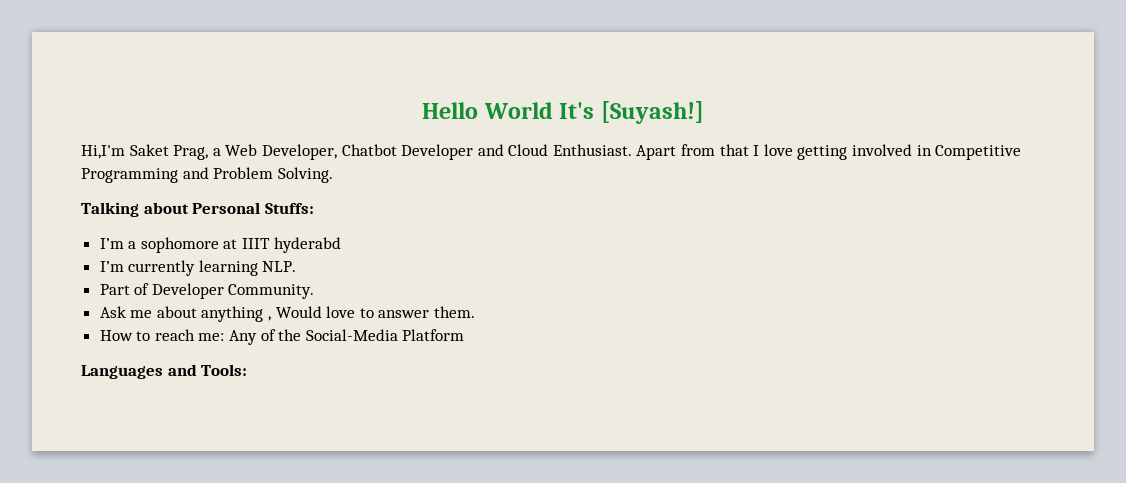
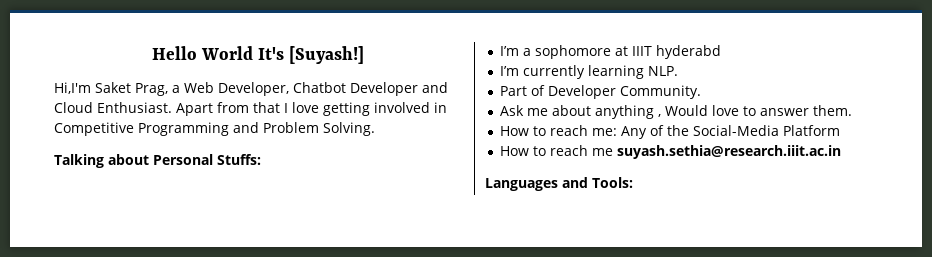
+ How to reach me suyash.sethia@research.iiit.ac.in

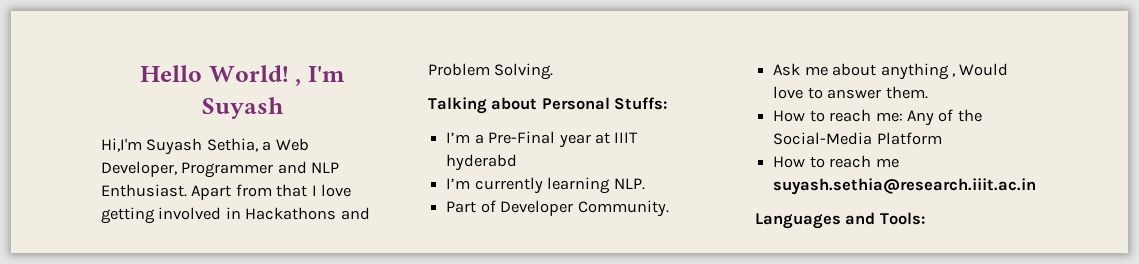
- Hello World It's [Suyash!]
+ Hello World! , I'm Suyash
- Hi,I'm Saket Prag, a Web Developer, Chatbot Developer and Cloud Enthusiast.
+ Hi,I'm Suyash Sethia, a Web Developer, Programmer and NLP Enthusiast.
- Apart from that I love getting involved in Competitive Programming and Problem Solving.
+ Apart from that I love getting involved in Hackathons and Problem Solving.
- I’m a sophomore at IIIT hyderabd
+ I’m a Pre-Final year at IIIT hyderabd

